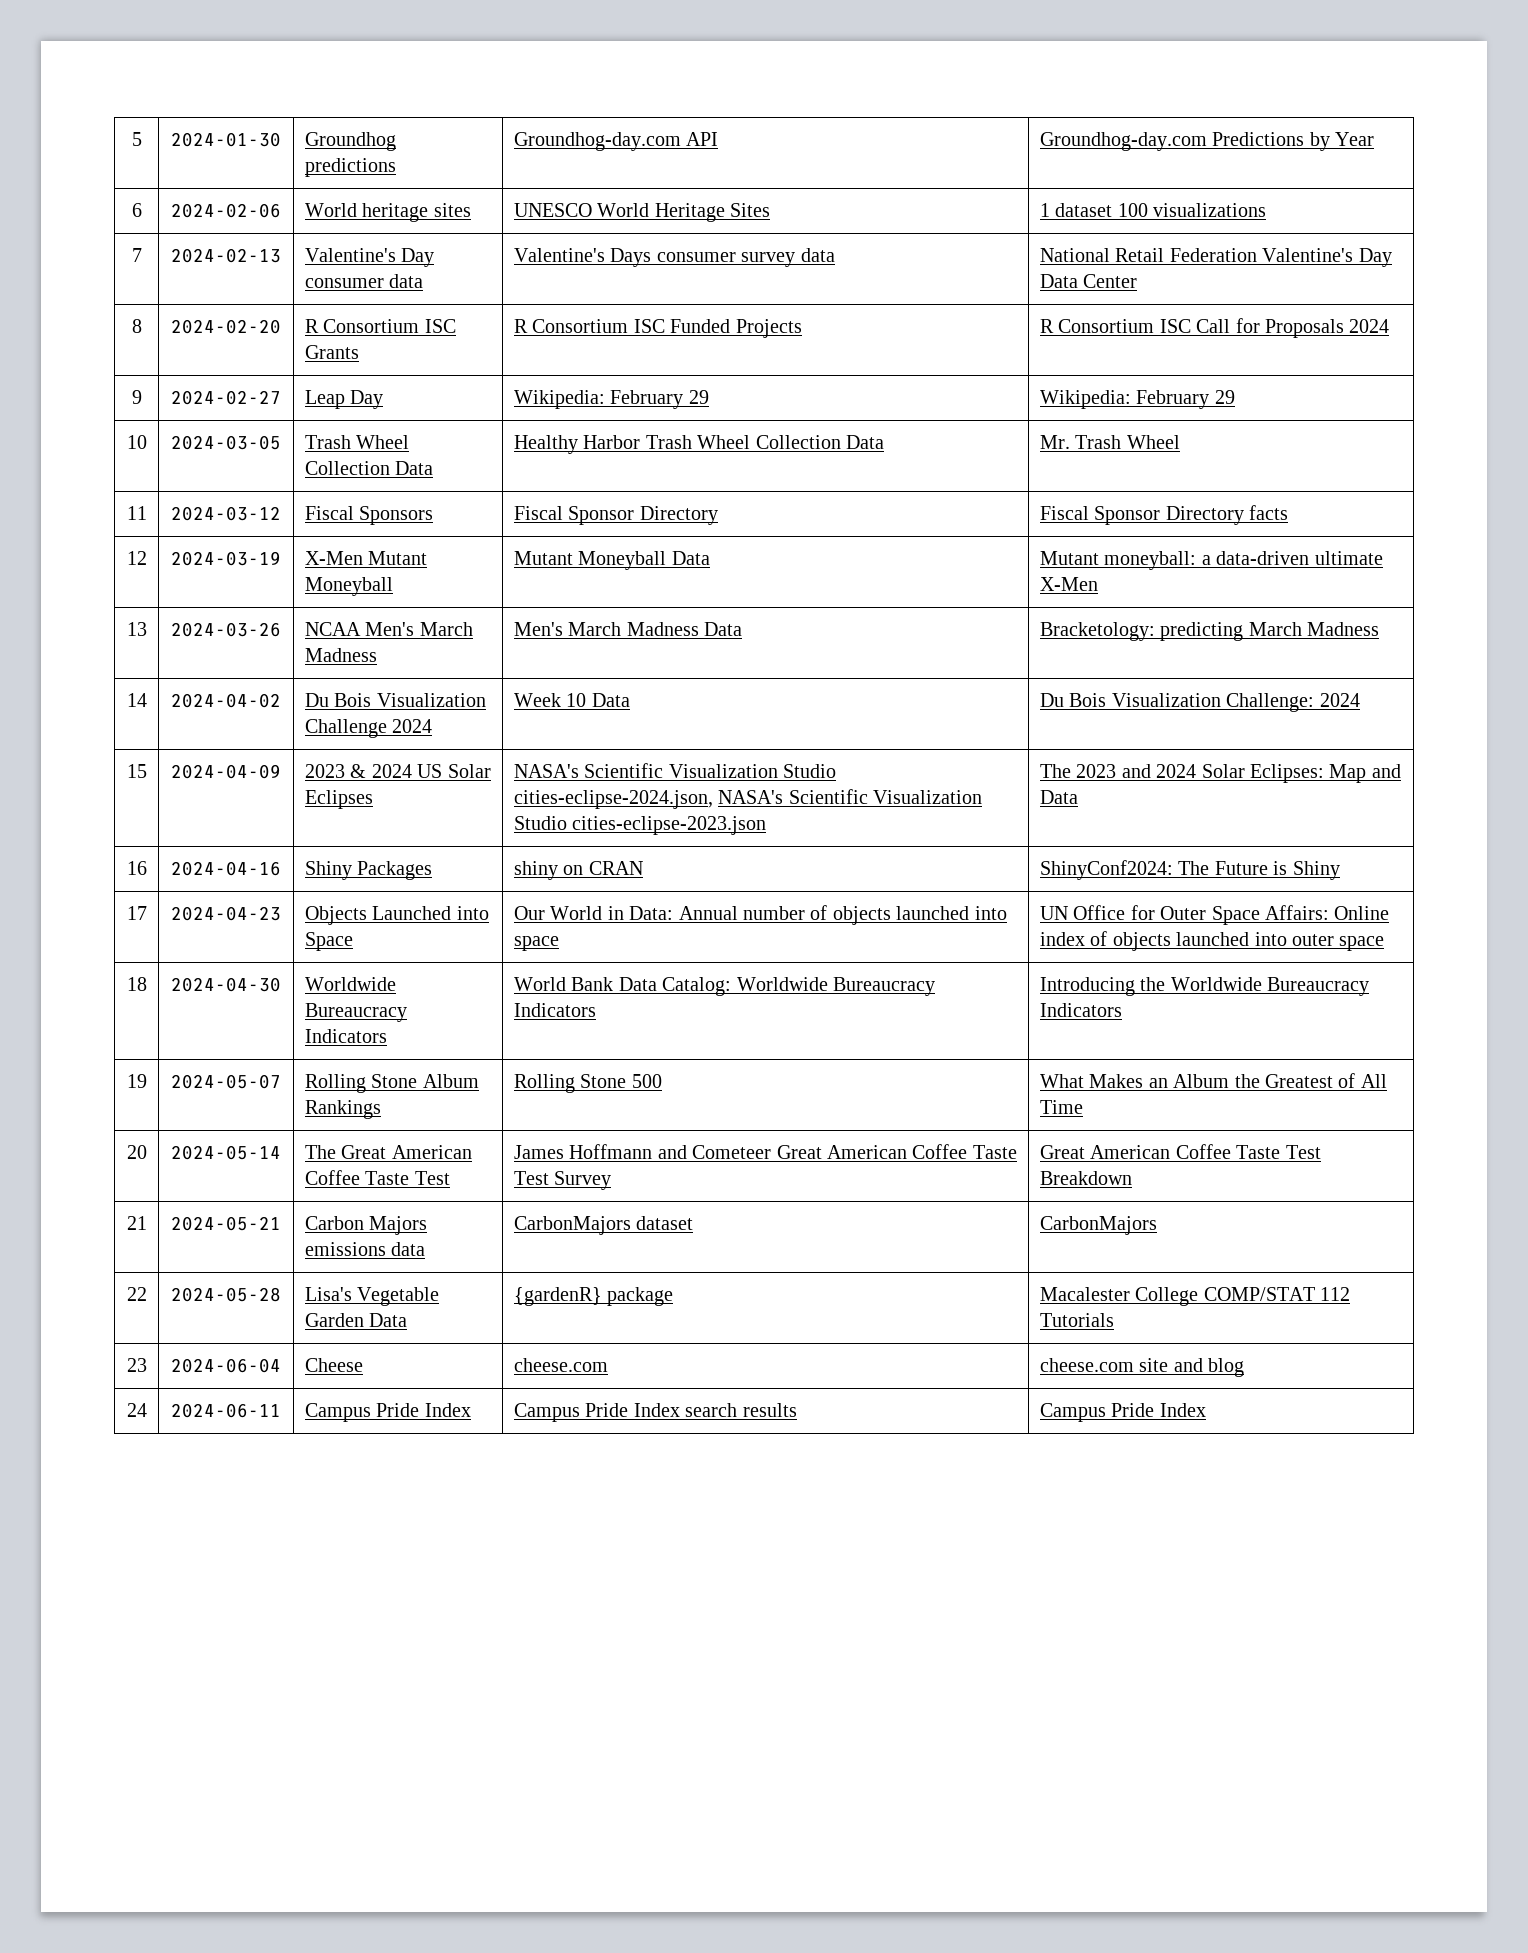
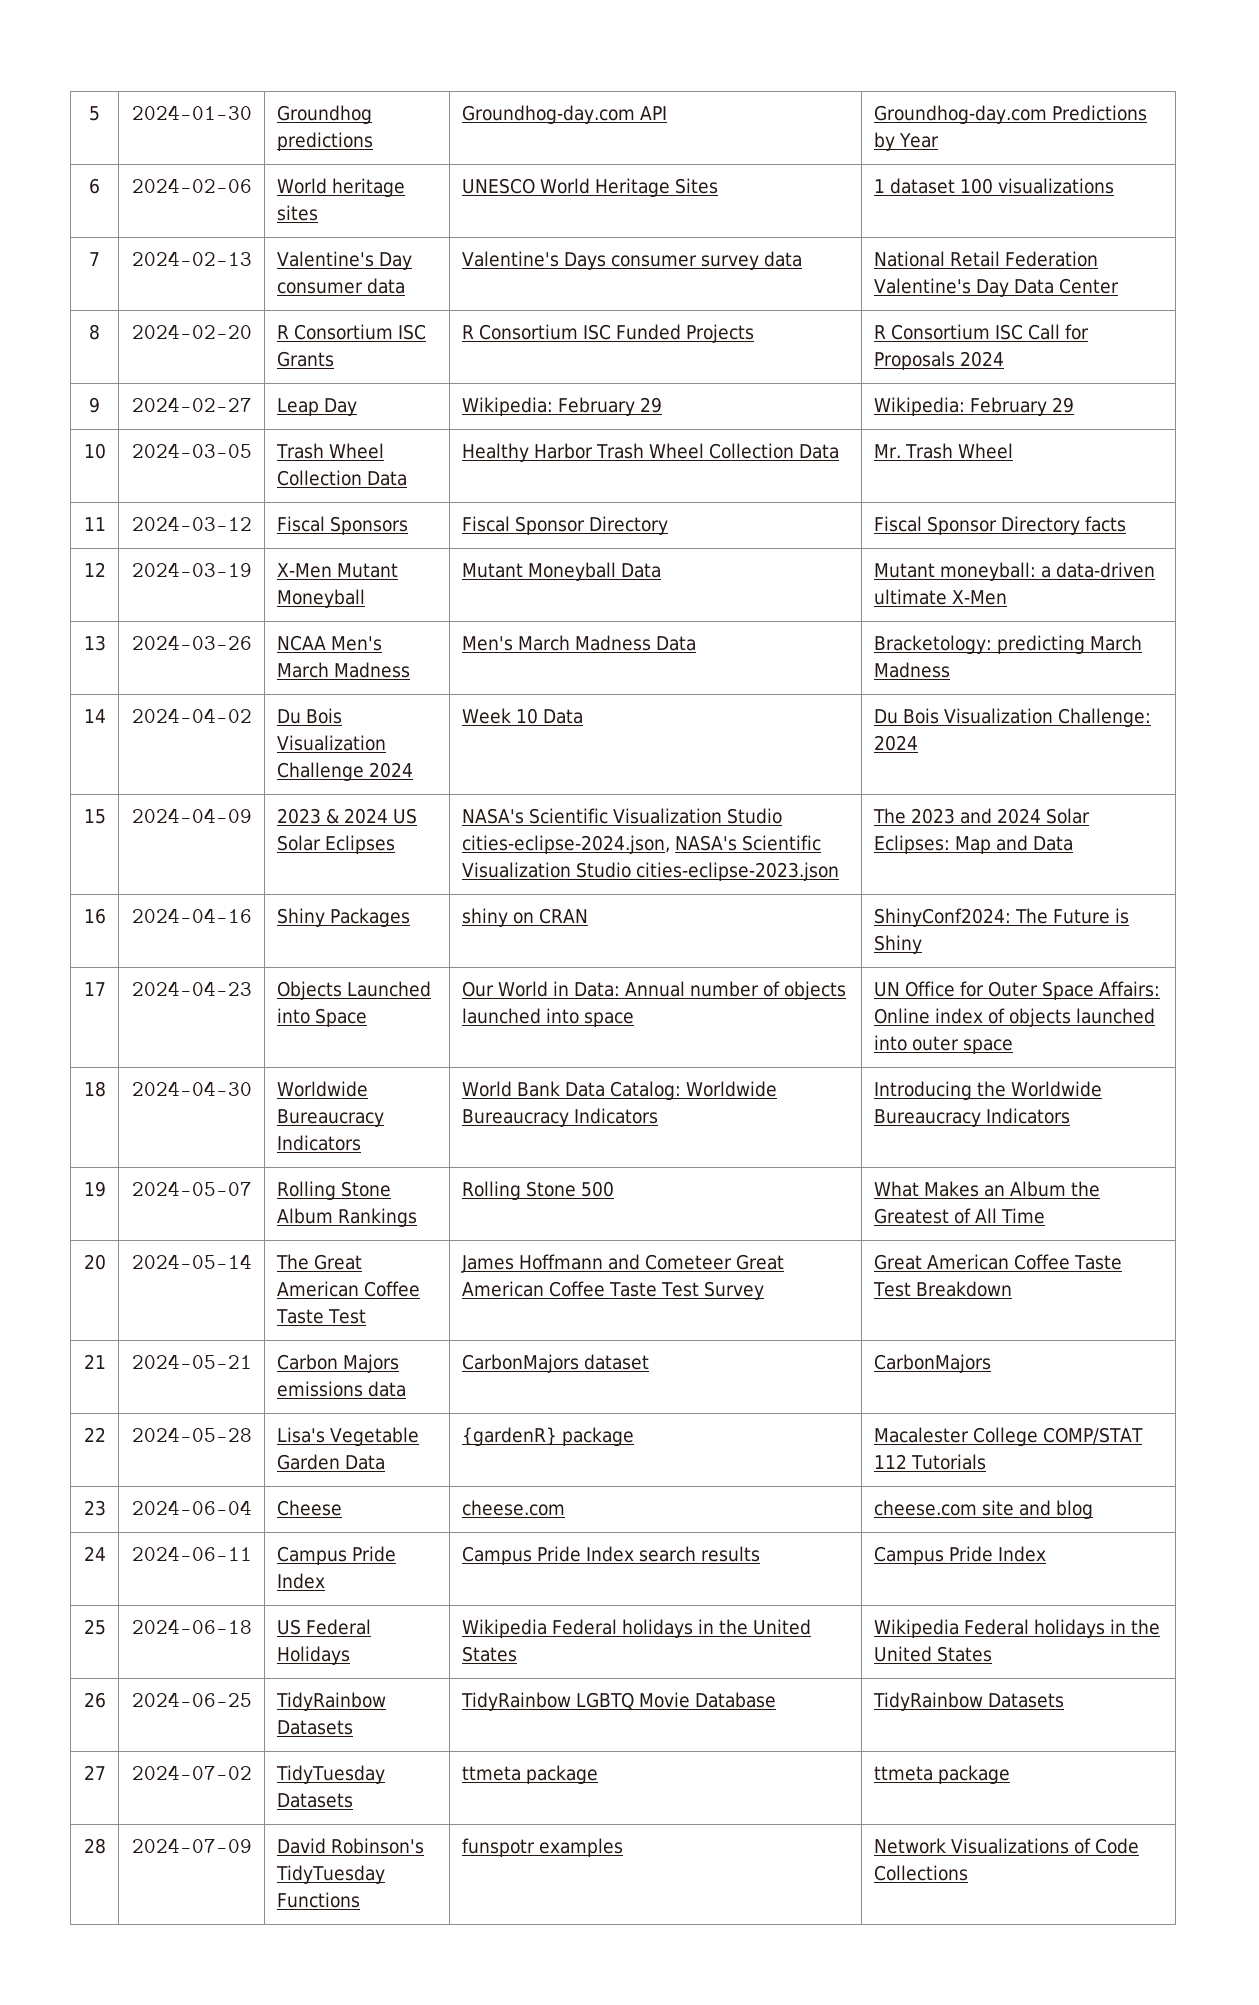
+ 25 | 2024-06-18 | US Federal Holidays | Wikipedia Federal holidays in the United States | Wikipedia Federal holidays in the United States
+ 26 | 2024-06-25 | TidyRainbow Datasets | TidyRainbow LGBTQ Movie Database | TidyRainbow Datasets
+ 27 | 2024-07-02 | TidyTuesday Datasets | ttmeta package | ttmeta package
+ 28 | 2024-07-09 | David Robinson's TidyTuesday Functions | funspotr examples | Network Visualizations of Code Collections

